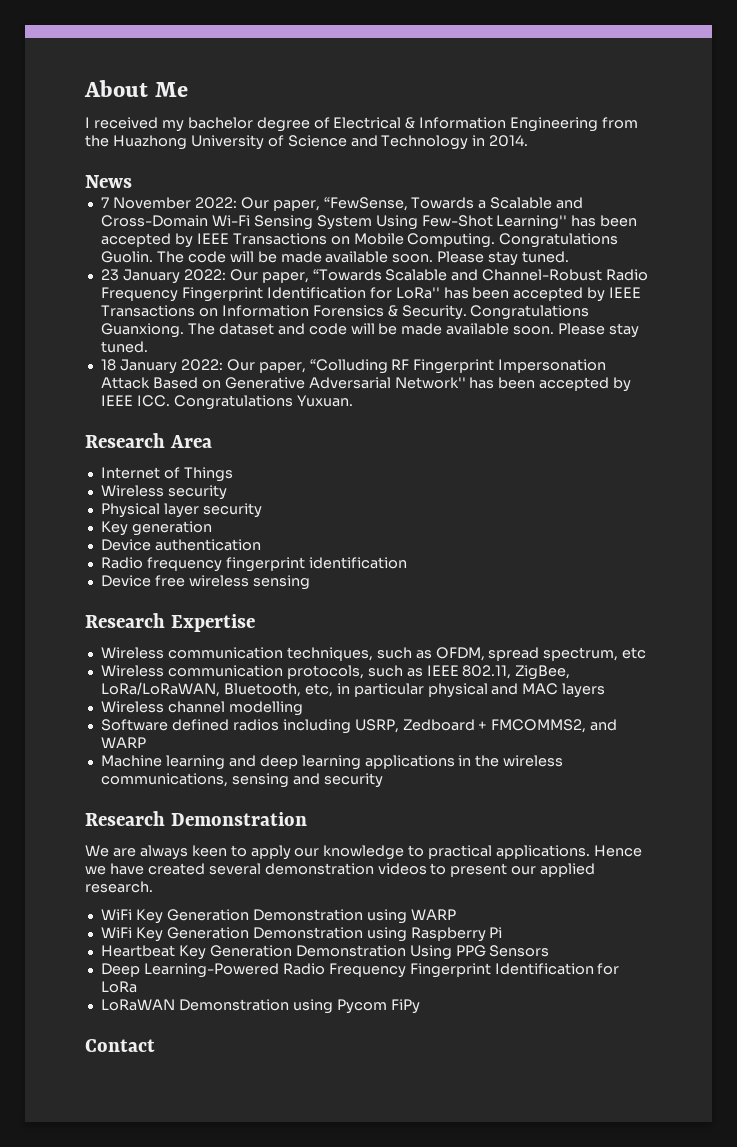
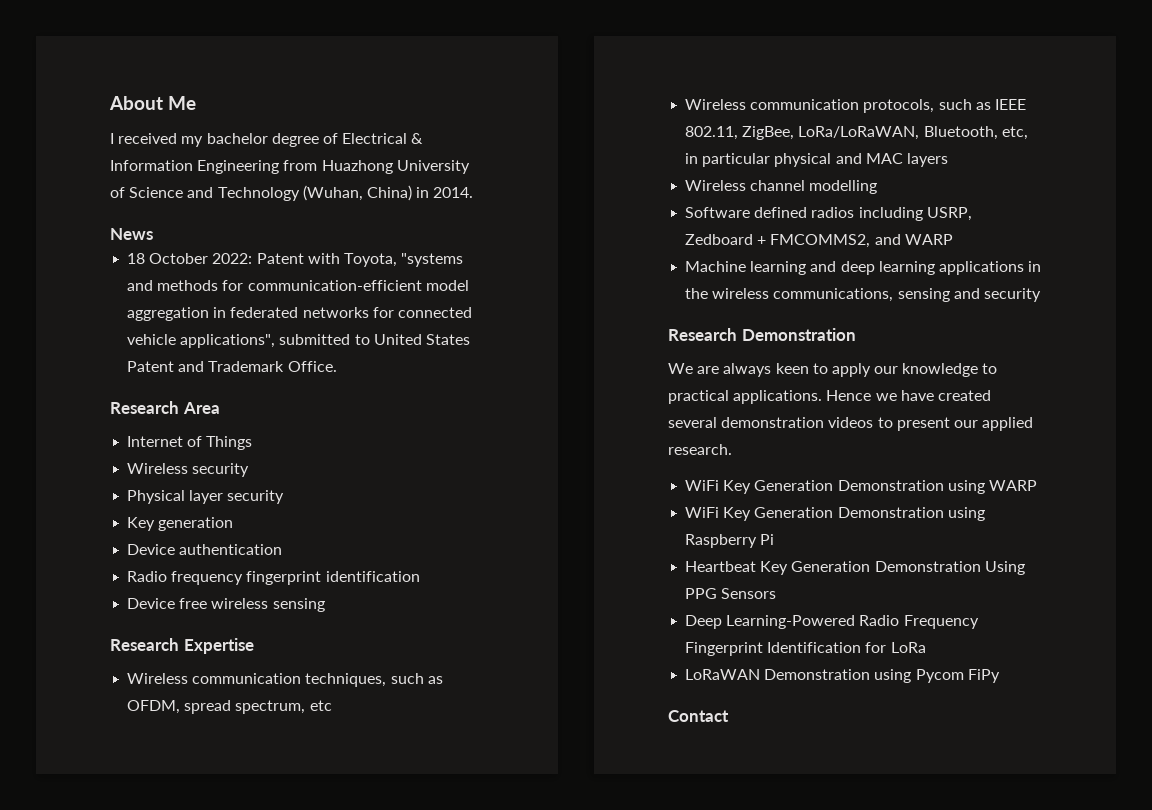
- I received my bachelor degree of Electrical & Information Engineering from the Huazhong University of Science and Technology in 2014.
+ I received my bachelor degree of Electrical & Information Engineering from Huazhong University of Science and Technology (Wuhan, China) in 2014.
- 7 November 2022: Our paper, “FewSense, Towards a Scalable and Cross-Domain Wi-Fi Sensing System Using Few-Shot Learning'' has been accepted by IEEE Transactions on Mobile Computing. Congratulations Guolin. The code will be made available soon. Please stay tuned.
- 23 January 2022: Our paper, “Towards Scalable and Channel-Robust Radio Frequency Fingerprint Identification for LoRa'' has been accepted by IEEE Transactions on Information Forensics & Security. Congratulations Guanxiong. The dataset and code will be made available soon. Please stay tuned.
- 18 January 2022: Our paper, “Colluding RF Fingerprint Impersonation Attack Based on Generative Adversarial Network'' has been accepted by IEEE ICC. Congratulations Yuxuan.
+ 18 October 2022: Patent with Toyota, "systems and methods for communication-efficient model aggregation in federated networks for connected vehicle applications", submitted to United States Patent and Trademark Office.

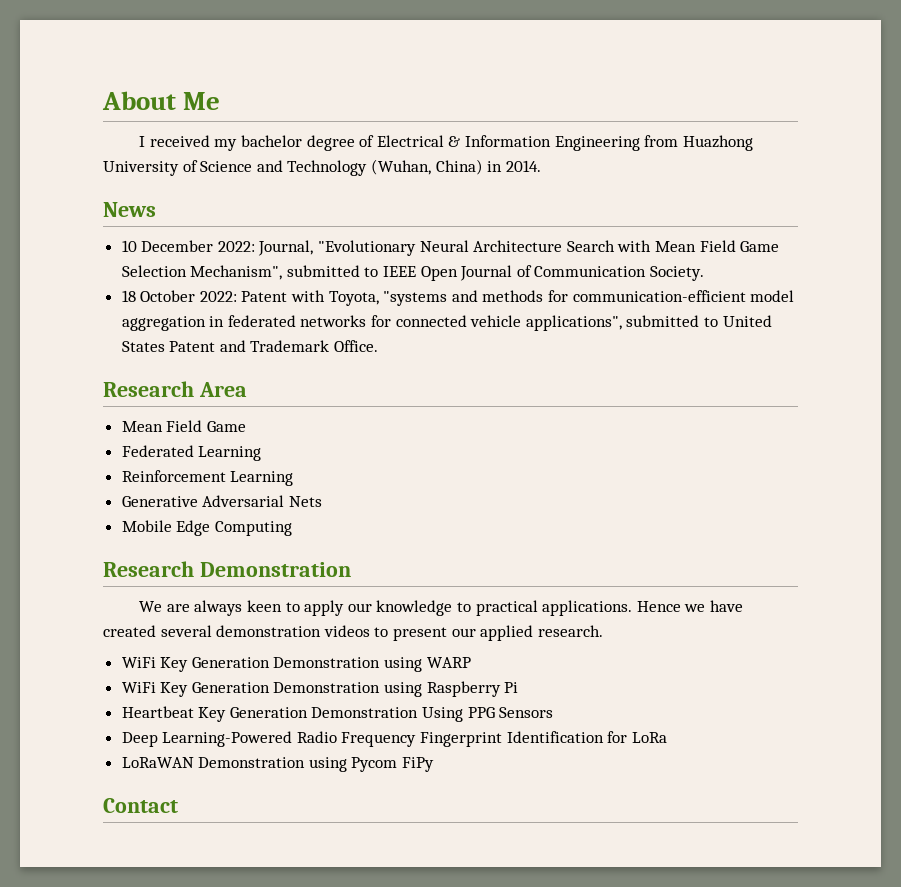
+ 10 December 2022: Journal, "Evolutionary Neural Architecture Search with Mean Field Game Selection Mechanism", submitted to IEEE Open Journal of Communication Society.
  Research Area
- Internet of Things
- Wireless security
- Physical layer security
- Key generation
- Device authentication
- Radio frequency fingerprint identification
- Device free wireless sensing
- Research Expertise
- Wireless communication techniques, such as OFDM, spread spectrum, etc
- Wireless communication protocols, such as IEEE 802.11, ZigBee, LoRa/LoRaWAN, Bluetooth, etc, in particular physical and MAC layers
- Wireless channel modelling
- Software defined radios including USRP, Zedboard + FMCOMMS2, and WARP
- Machine learning and deep learning applications in the wireless communications, sensing and security
+ Mean Field Game
+ Federated Learning
+ Reinforcement Learning
+ Generative Adversarial Nets
+ Mobile Edge Computing

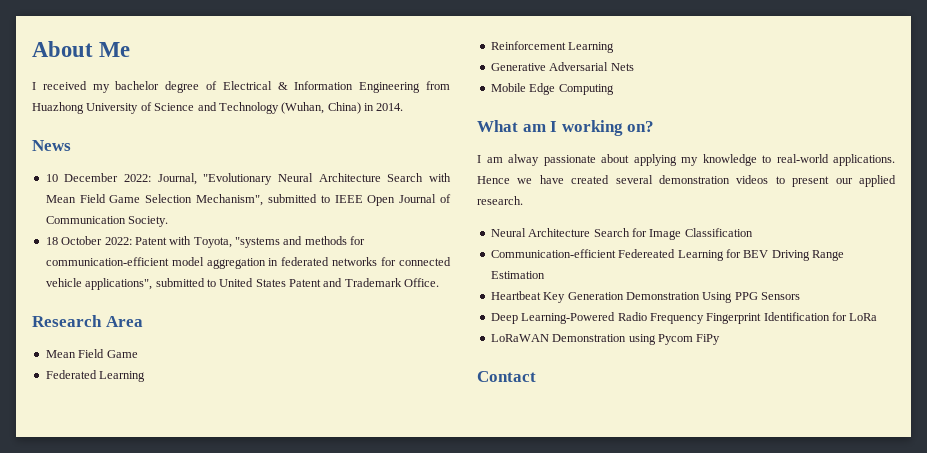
- Research Demonstration
- We are always keen to apply our knowledge to practical applications.
+ What am I working on?
+ I am alway passionate about applying my knowledge to real-world applications.
- WiFi Key Generation Demonstration using WARP
- WiFi Key Generation Demonstration using Raspberry Pi
+ Neural Architecture Search for Image Classification
+ Communication-efficient Federeated Learning for BEV Driving Range Estimation

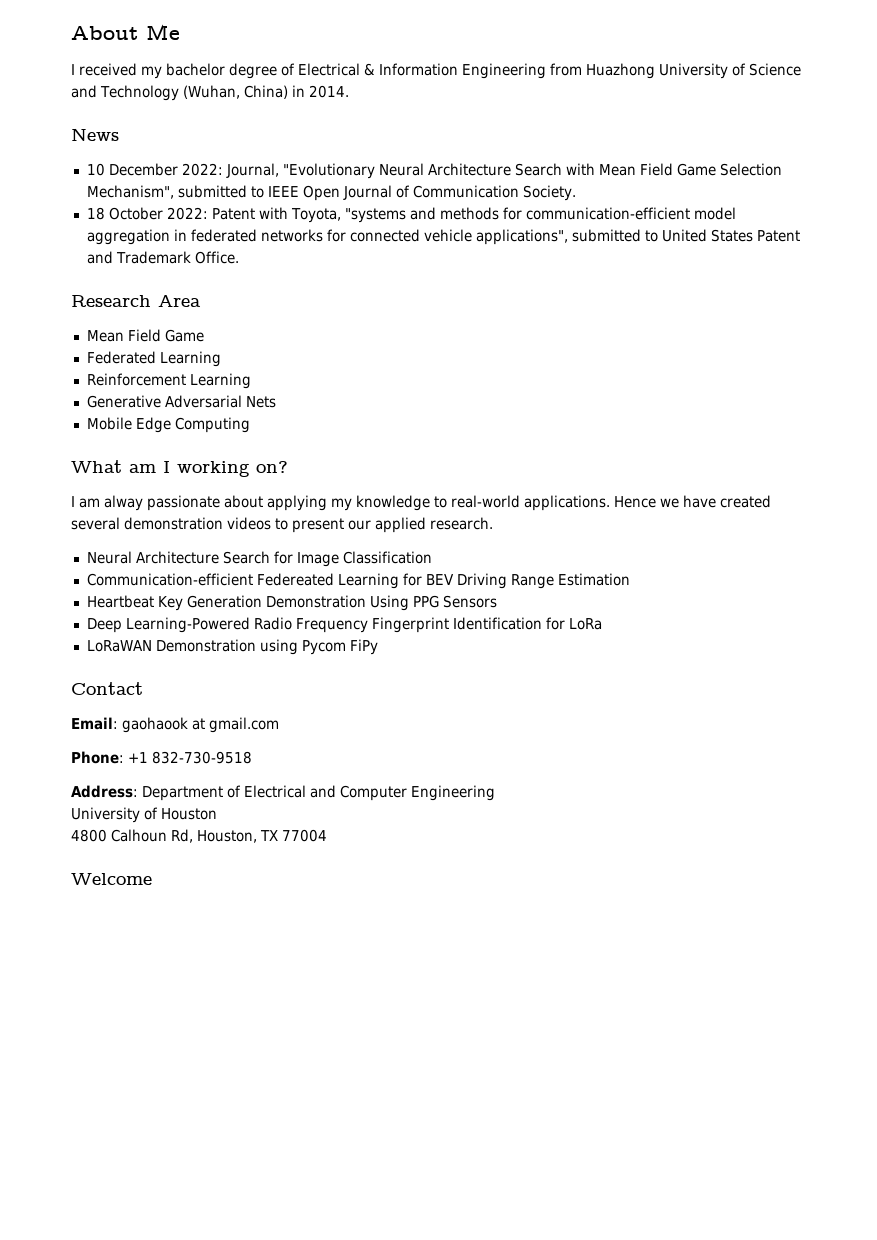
+ Email: gaohaook at gmail.com
+ Phone: +1 832-730-9518
+ Address: Department of Electrical and Computer Engineering
+ University of Houston
+ 4800 Calhoun Rd, Houston, TX 77004
+ Welcome

